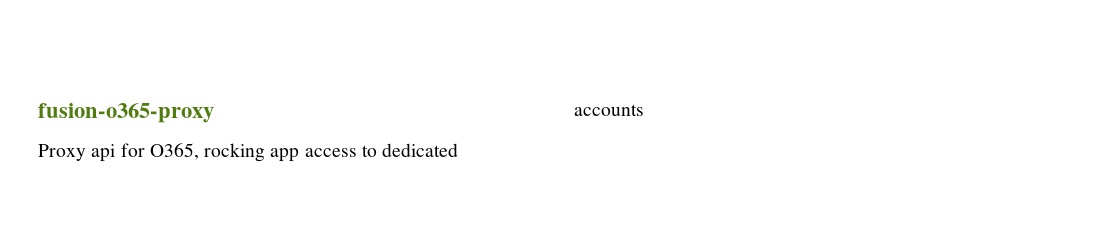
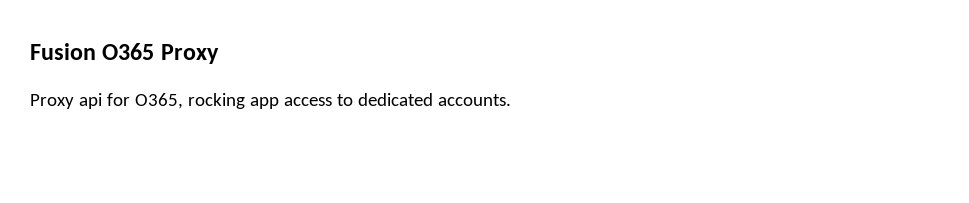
- fusion-o365-proxy
+ Fusion O365 Proxy
- Proxy api for O365, rocking app access to dedicated accounts
+ Proxy api for O365, rocking app access to dedicated accounts.

